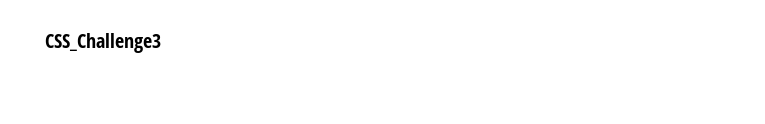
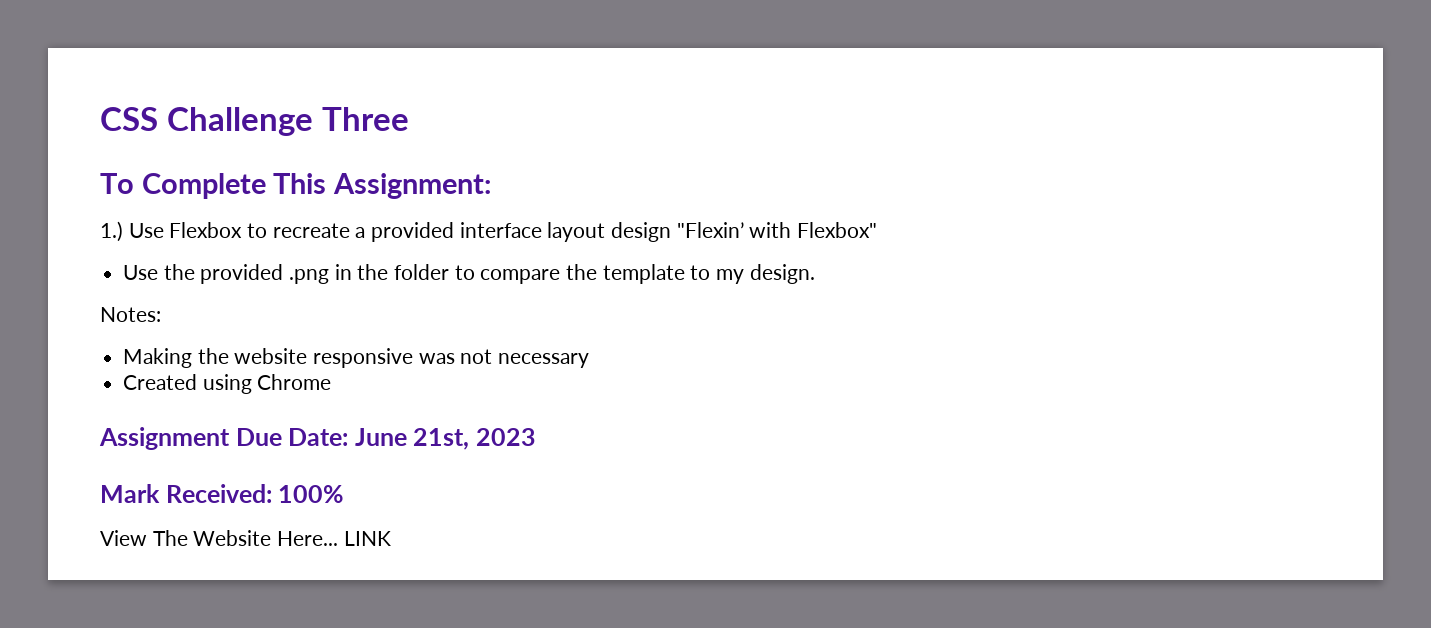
- CSS_Challenge3
+ CSS Challenge Three
+ To Complete This Assignment:
+ 1.) Use Flexbox to recreate a provided interface layout design "Flexin’ with Flexbox"
+ Use the provided .png in the folder to compare the template to my design.
+ Notes:
+ Making the website responsive was not necessary
+ Created using Chrome
+ Assignment Due Date: June 21st, 2023
+ Mark Received: 100%
+ View The Website Here... LINK

